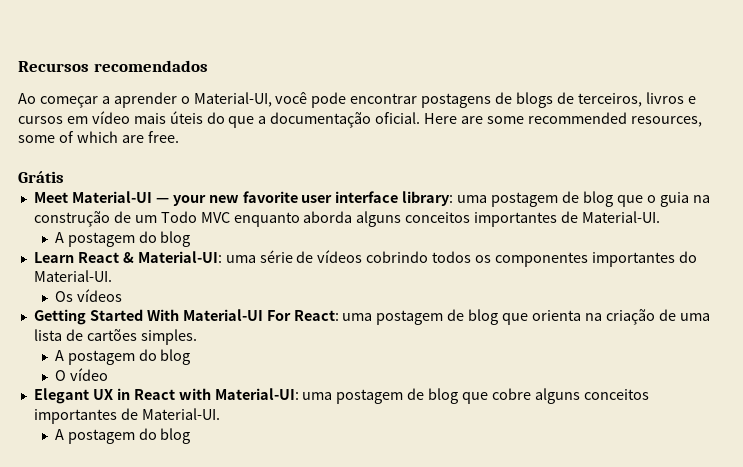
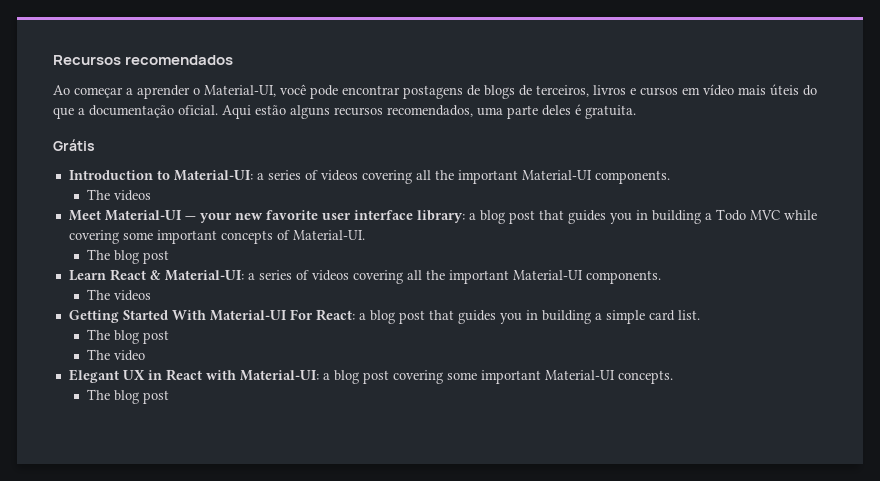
- Here are some recommended resources, some of which are free.
+ Aqui estão alguns recursos recomendados, uma parte deles é gratuita.
  Grátis
+ Introduction to Material-UI: a series of videos covering all the important Material-UI components.
+ The videos
- Meet Material-UI — your new favorite user interface library: uma postagem de blog que o guia na construção de um Todo MVC enquanto aborda alguns conceitos importantes de Material-UI.
- A postagem do blog
+ Meet Material-UI — your new favorite user interface library: a blog post that guides you in building a Todo MVC while covering some important concepts of Material-UI.
+ The blog post
- Learn React & Material-UI: uma série de vídeos cobrindo todos os componentes importantes do Material-UI.
- Os vídeos
+ Learn React & Material-UI: a series of videos covering all the important Material-UI components.
+ The videos
- Getting Started With Material-UI For React: uma postagem de blog que orienta na criação de uma lista de cartões simples.
- A postagem do blog
- O vídeo
+ Getting Started With Material-UI For React: a blog post that guides you in building a simple card list.
+ The blog post
+ The video
- Elegant UX in React with Material-UI: uma postagem de blog que cobre alguns conceitos importantes de Material-UI.
- A postagem do blog
+ Elegant UX in React with Material-UI: a blog post covering some important Material-UI concepts.
+ The blog post

